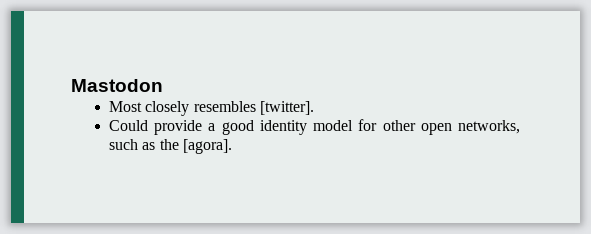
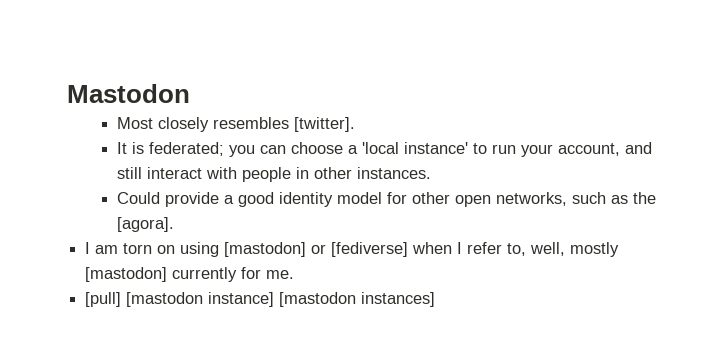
+ It is federated; you can choose a 'local instance' to run your account, and still interact with people in other instances.
+ I am torn on using [mastodon] or [fediverse] when I refer to, well, mostly [mastodon] currently for me.
+ [pull] [mastodon instance] [mastodon instances]

